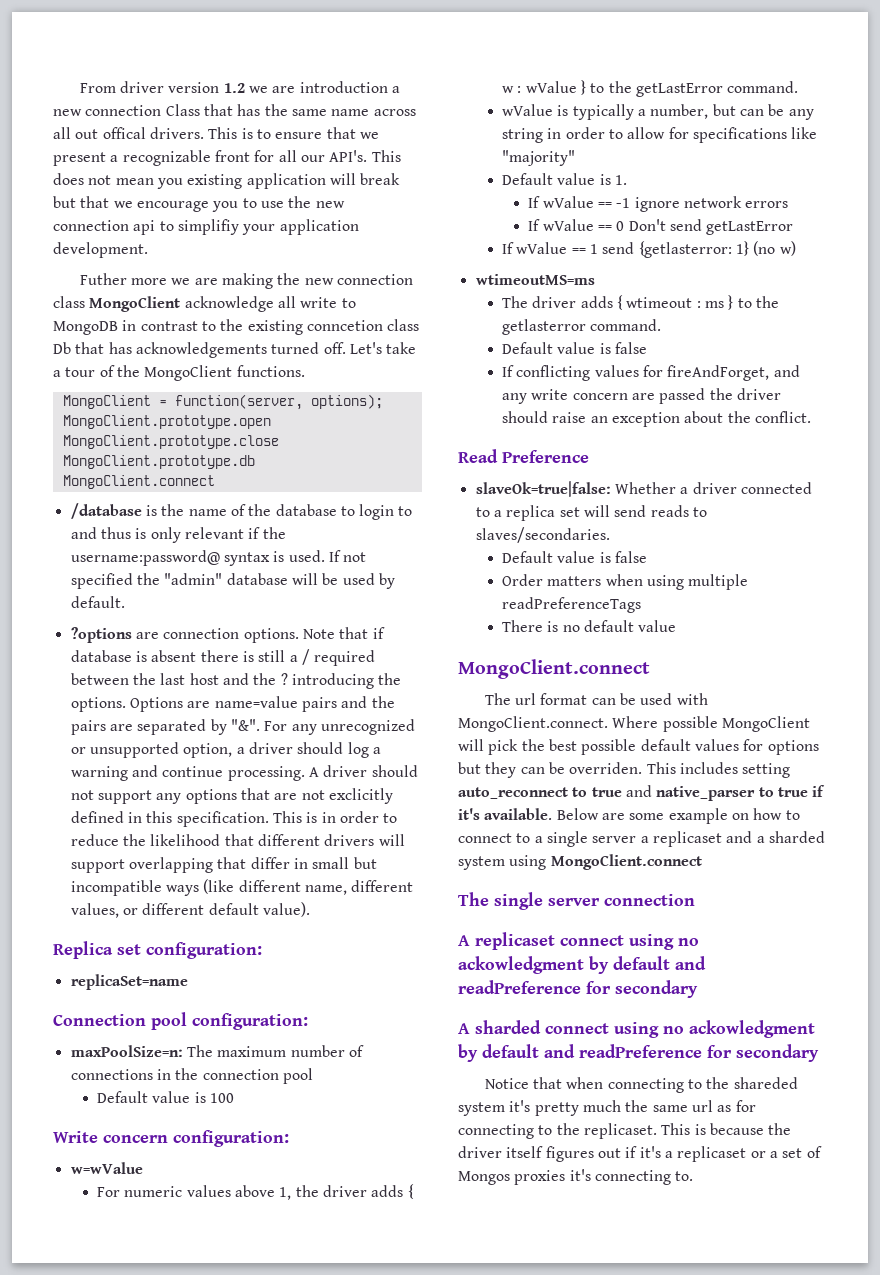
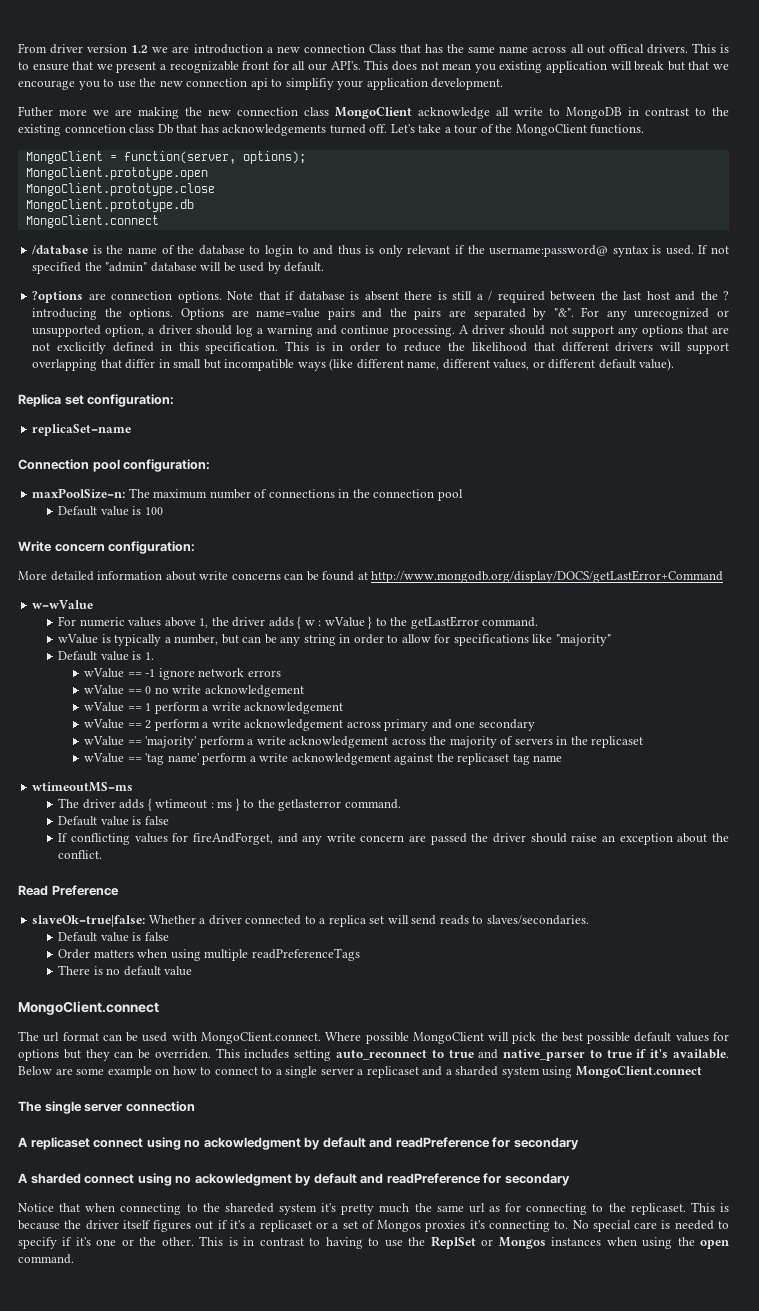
+ More detailed information about write concerns can be found at http://www.mongodb.org/display/DOCS/getLastError+Command
- If wValue == -1 ignore network errors
+ wValue == -1 ignore network errors
- If wValue == 0 Don't send getLastError
- If wValue == 1 send {getlasterror: 1} (no w)
+ wValue == 0 no write acknowledgement
+ wValue == 1 perform a write acknowledgement
+ wValue == 2 perform a write acknowledgement across primary and one secondary
+ wValue == 'majority' perform a write acknowledgement across the majority of servers in the replicaset
+ wValue == 'tag name' perform a write acknowledgement against the replicaset tag name
+ No special care is needed to specify if it's one or the other. This is in contrast to having to use the ReplSet or Mongos instances when using the open command.

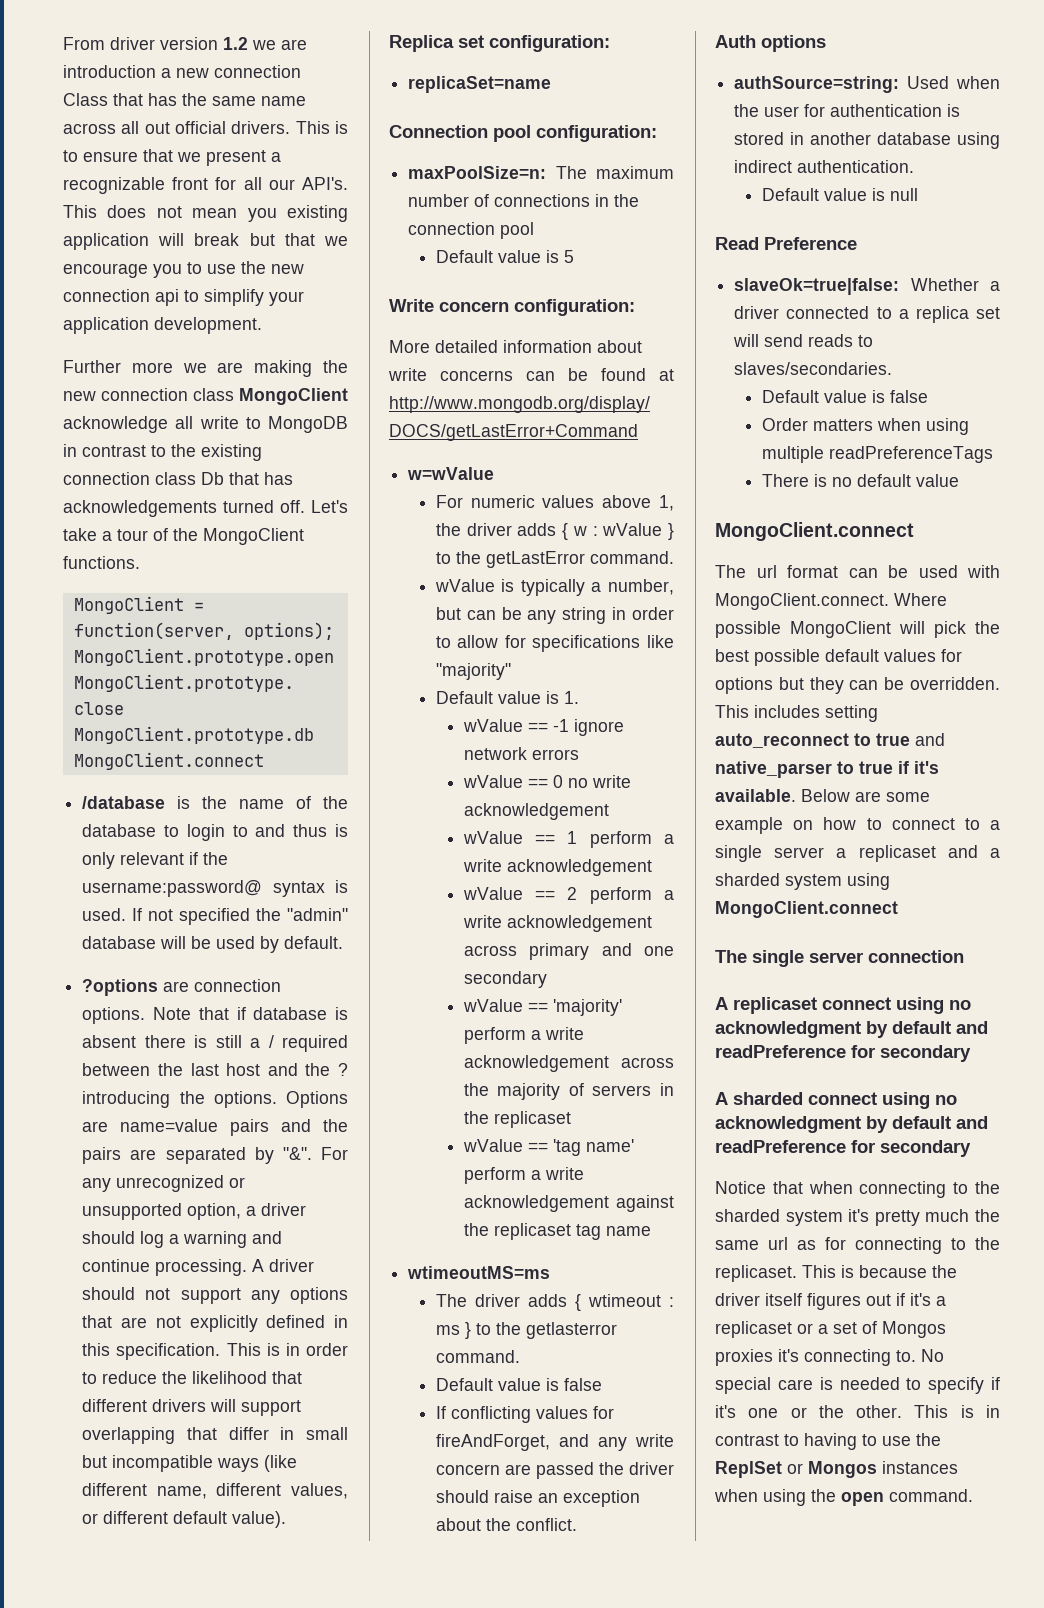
- From driver version 1.2 we are introduction a new connection Class that has the same name across all out offical drivers.
+ From driver version 1.2 we are introduction a new connection Class that has the same name across all out official drivers.
- This does not mean you existing application will break but that we encourage you to use the new connection api to simplifiy your application development.
+ This does not mean you existing application will break but that we encourage you to use the new connection api to simplify your application development.
- Futher more we are making the new connection class MongoClient acknowledge all write to MongoDB in contrast to the existing conncetion class Db that has acknowledgements turned off.
+ Further more we are making the new connection class MongoClient acknowledge all write to MongoDB in contrast to the existing connection class Db that has acknowledgements turned off.
- A driver should not support any options that are not exclicitly defined in this specification.
+ A driver should not support any options that are not explicitly defined in this specification.
- Default value is 100
+ Default value is 5
+ Auth options
+ authSource=string: Used when the user for authentication is stored in another database using indirect authentication.
+ Default value is null
- The url format can be used with MongoClient.connect. Where possible MongoClient will pick the best possible default values for options but they can be overriden.
+ The url format can be used with MongoClient.connect. Where possible MongoClient will pick the best possible default values for options but they can be overridden.
- A replicaset connect using no ackowledgment by default and readPreference for secondary
+ A replicaset connect using no acknowledgment by default and readPreference for secondary
- A sharded connect using no ackowledgment by default and readPreference for secondary
+ A sharded connect using no acknowledgment by default and readPreference for secondary
- Notice that when connecting to the shareded system it's pretty much the same url as for connecting to the replicaset.
+ Notice that when connecting to the sharded system it's pretty much the same url as for connecting to the replicaset.

